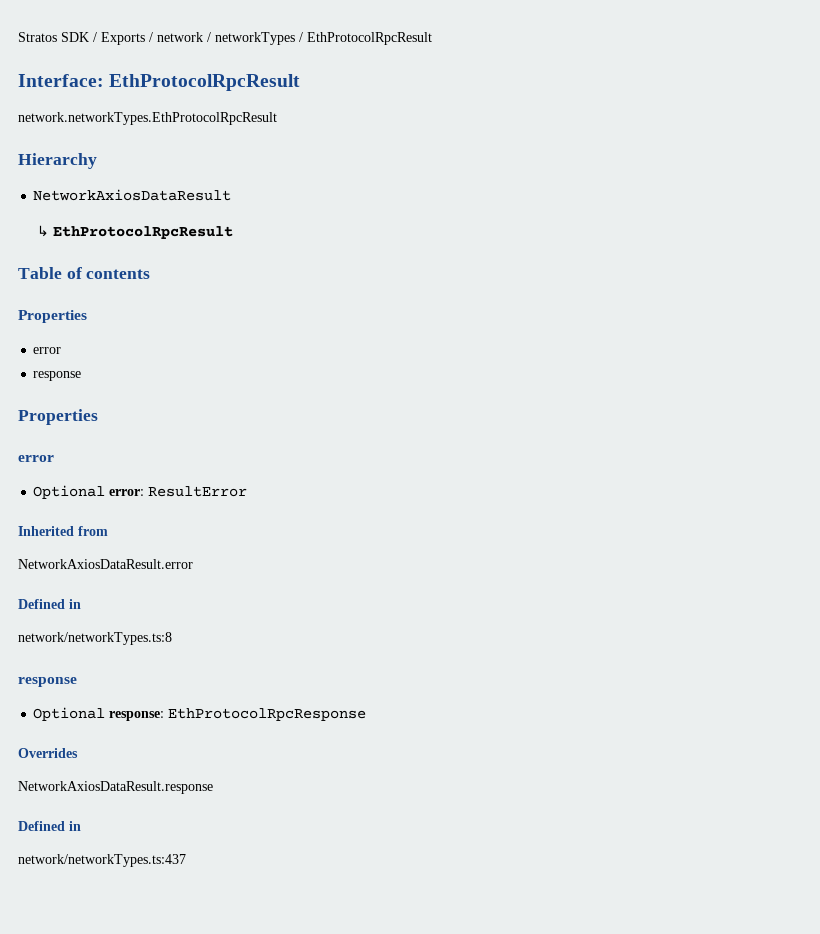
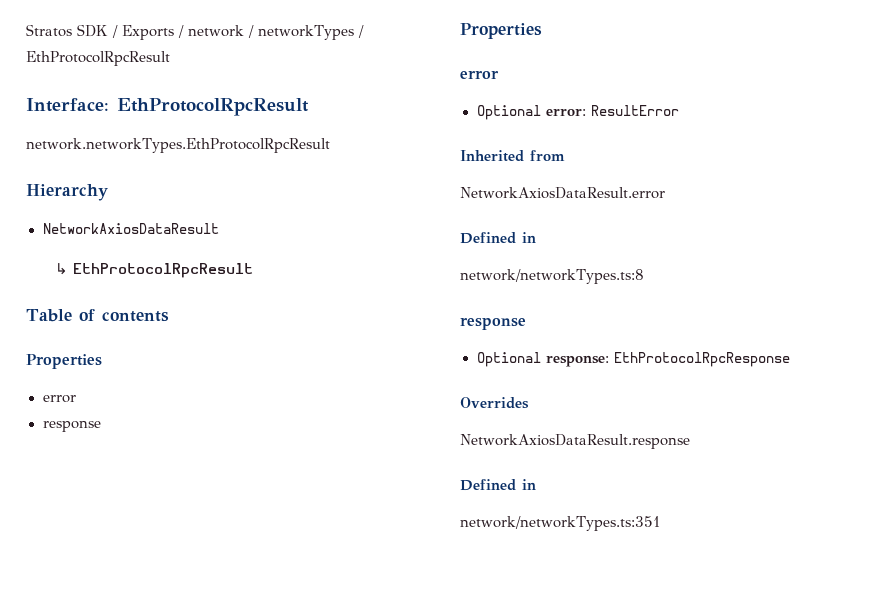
- network/networkTypes.ts:437
+ network/networkTypes.ts:351

